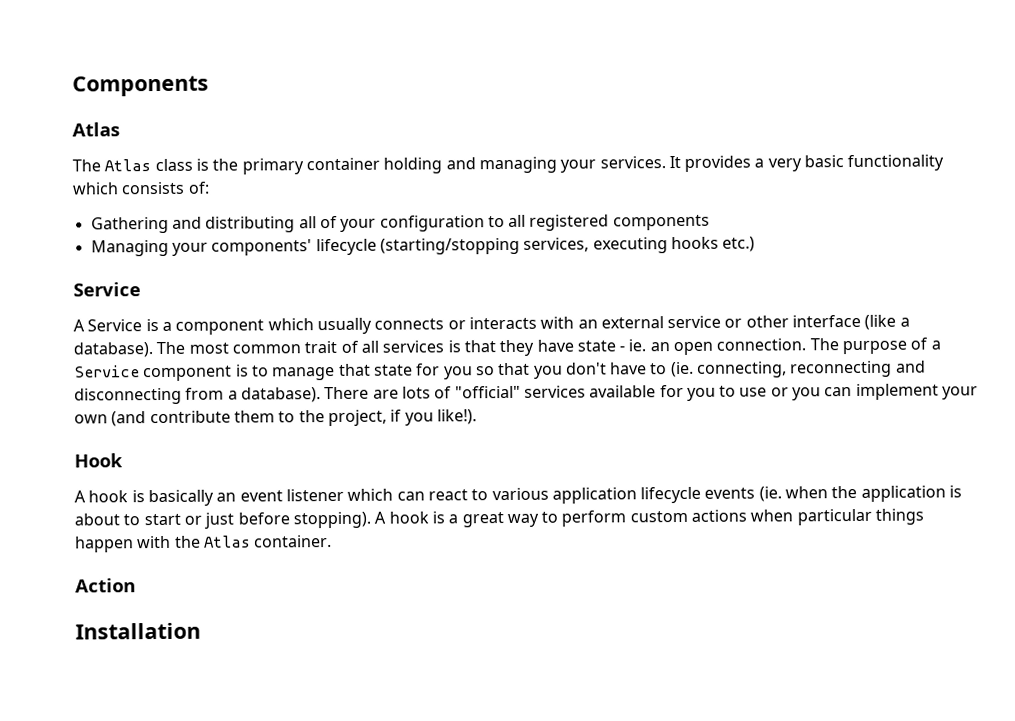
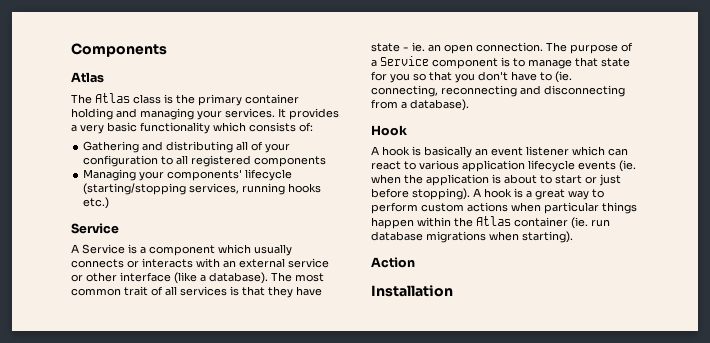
- Managing your components' lifecycle (starting/stopping services, executing hooks etc.)
+ Managing your components' lifecycle (starting/stopping services, running hooks etc.)
- There are lots of "official" services available for you to use or you can implement your own (and contribute them to the project, if you like!).
- A hook is a great way to perform custom actions when particular things happen with the Atlas container.
+ A hook is a great way to perform custom actions when particular things happen within the Atlas container (ie. run database migrations when starting).

